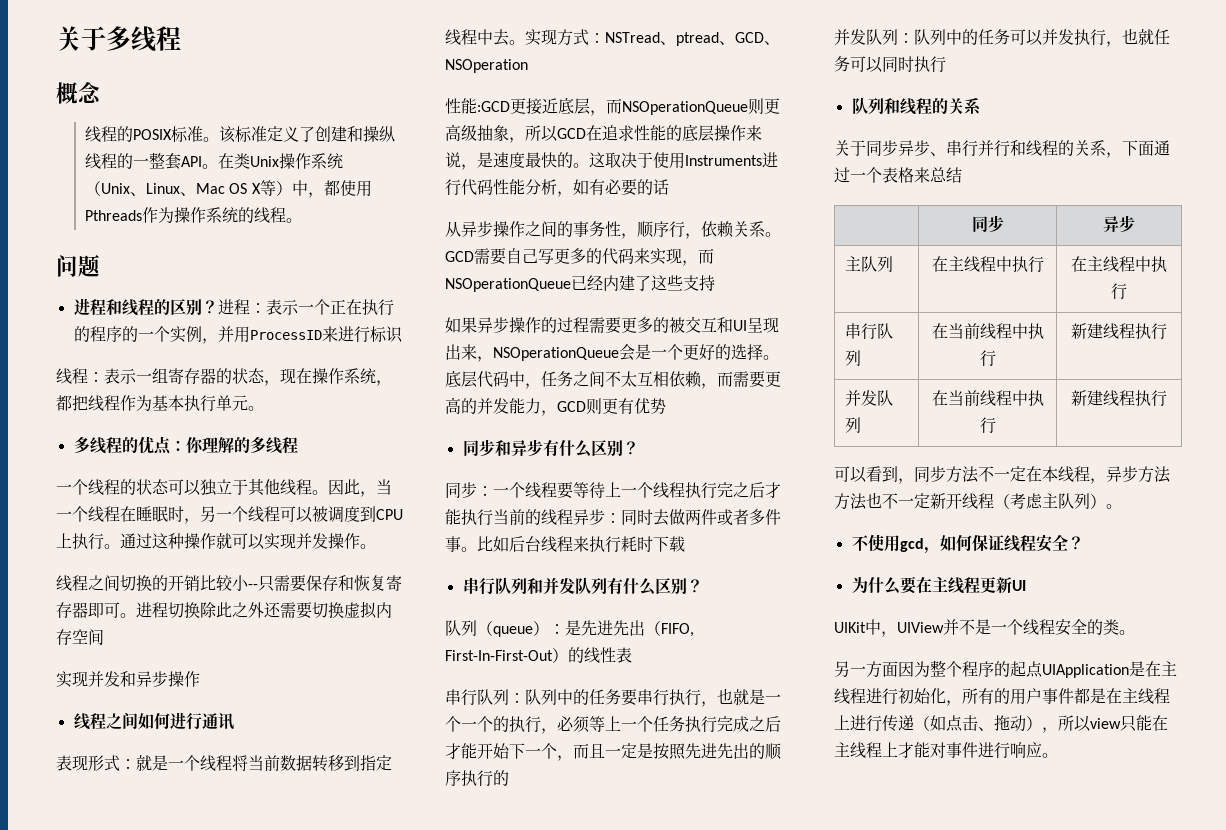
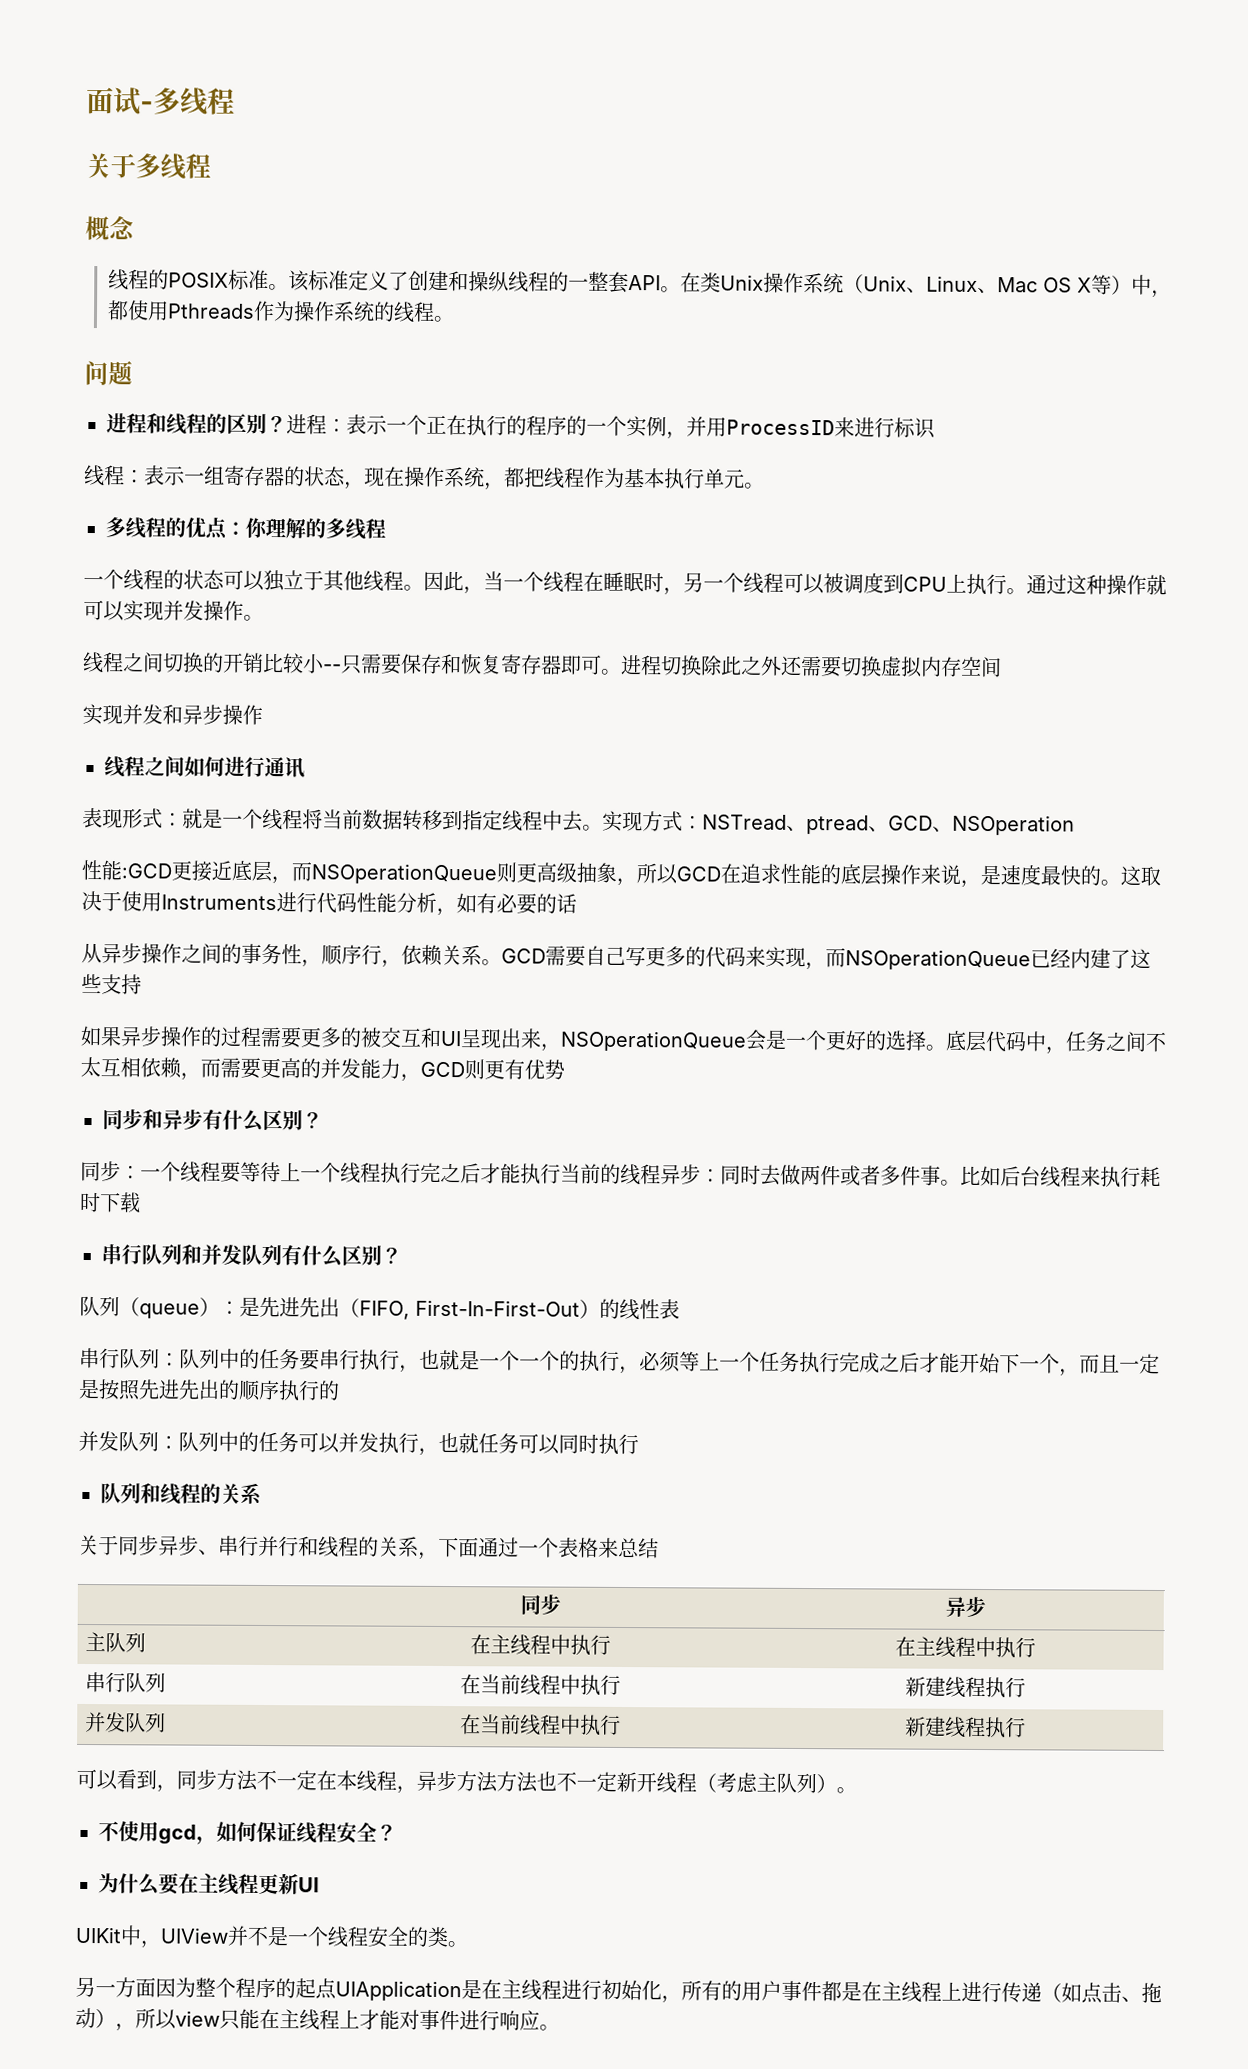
+ 面试-多线程

